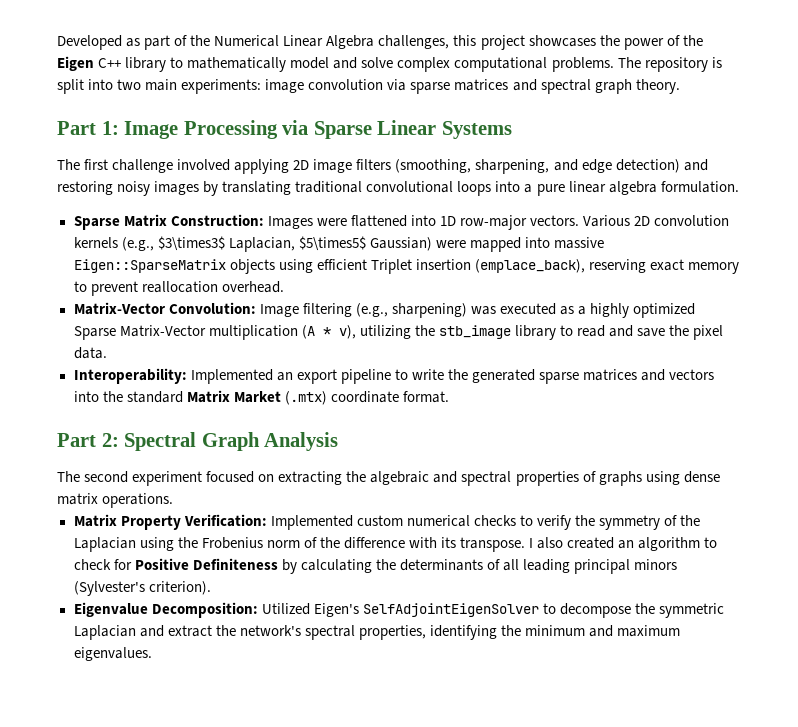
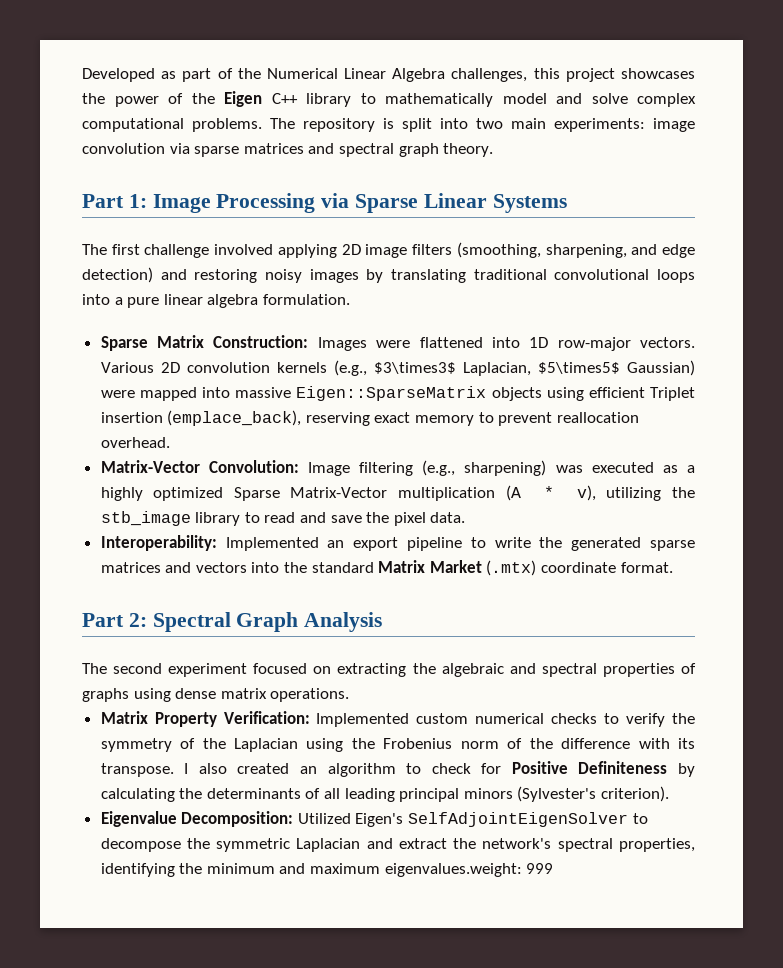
- Eigenvalue Decomposition: Utilized Eigen's SelfAdjointEigenSolver to decompose the symmetric Laplacian and extract the network's spectral properties, identifying the minimum and maximum eigenvalues.
+ Eigenvalue Decomposition: Utilized Eigen's SelfAdjointEigenSolver to decompose the symmetric Laplacian and extract the network's spectral properties, identifying the minimum and maximum eigenvalues.weight: 999

